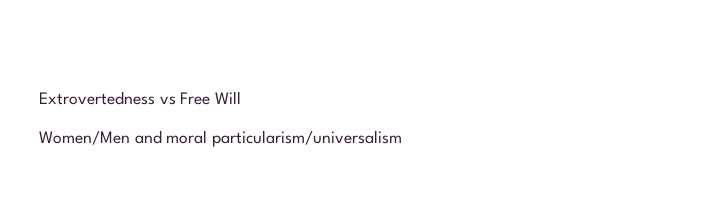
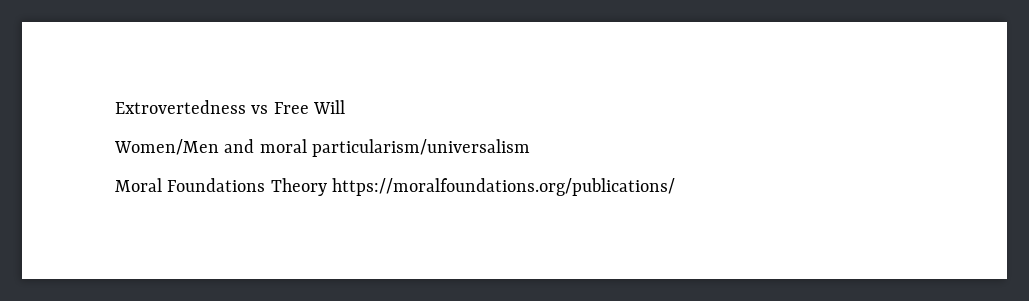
+ Moral Foundations Theory https://moralfoundations.org/publications/

